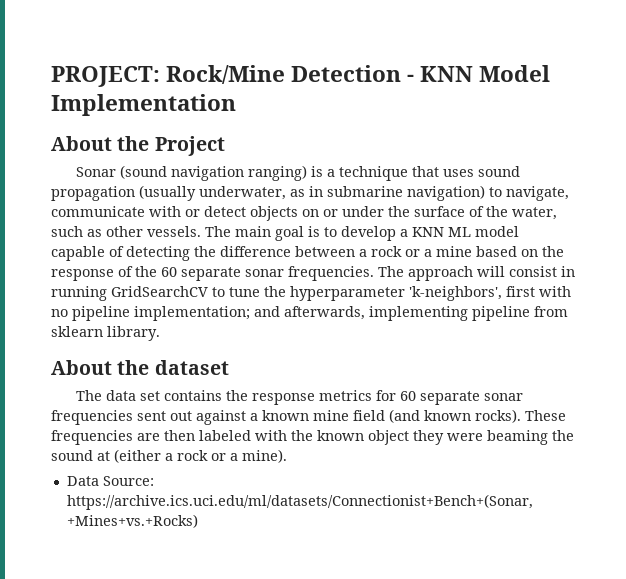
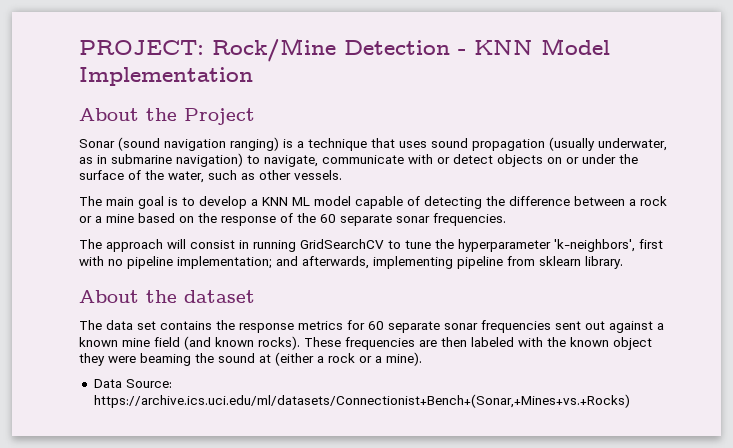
- Sonar (sound navigation ranging) is a technique that uses sound propagation (usually underwater, as in submarine navigation) to navigate, communicate with or detect objects on or under the surface of the water, such as other vessels. The main goal is to develop a KNN ML model capable of detecting the difference between a rock or a mine based on the response of the 60 separate sonar frequencies. The approach will consist in running GridSearchCV to tune the hyperparameter 'k-neighbors', first with no pipeline implementation;
+ Sonar (sound navigation ranging) is a technique that uses sound propagation (usually underwater, as in submarine navigation) to navigate, communicate with or detect objects on or under the surface of the water, such as other vessels.
+ The main goal is to develop a KNN ML model capable of detecting the difference between a rock or a mine based on the response of the 60 separate sonar frequencies.
+ The approach will consist in running GridSearchCV to tune the hyperparameter 'k-neighbors', first with no pipeline implementation;

